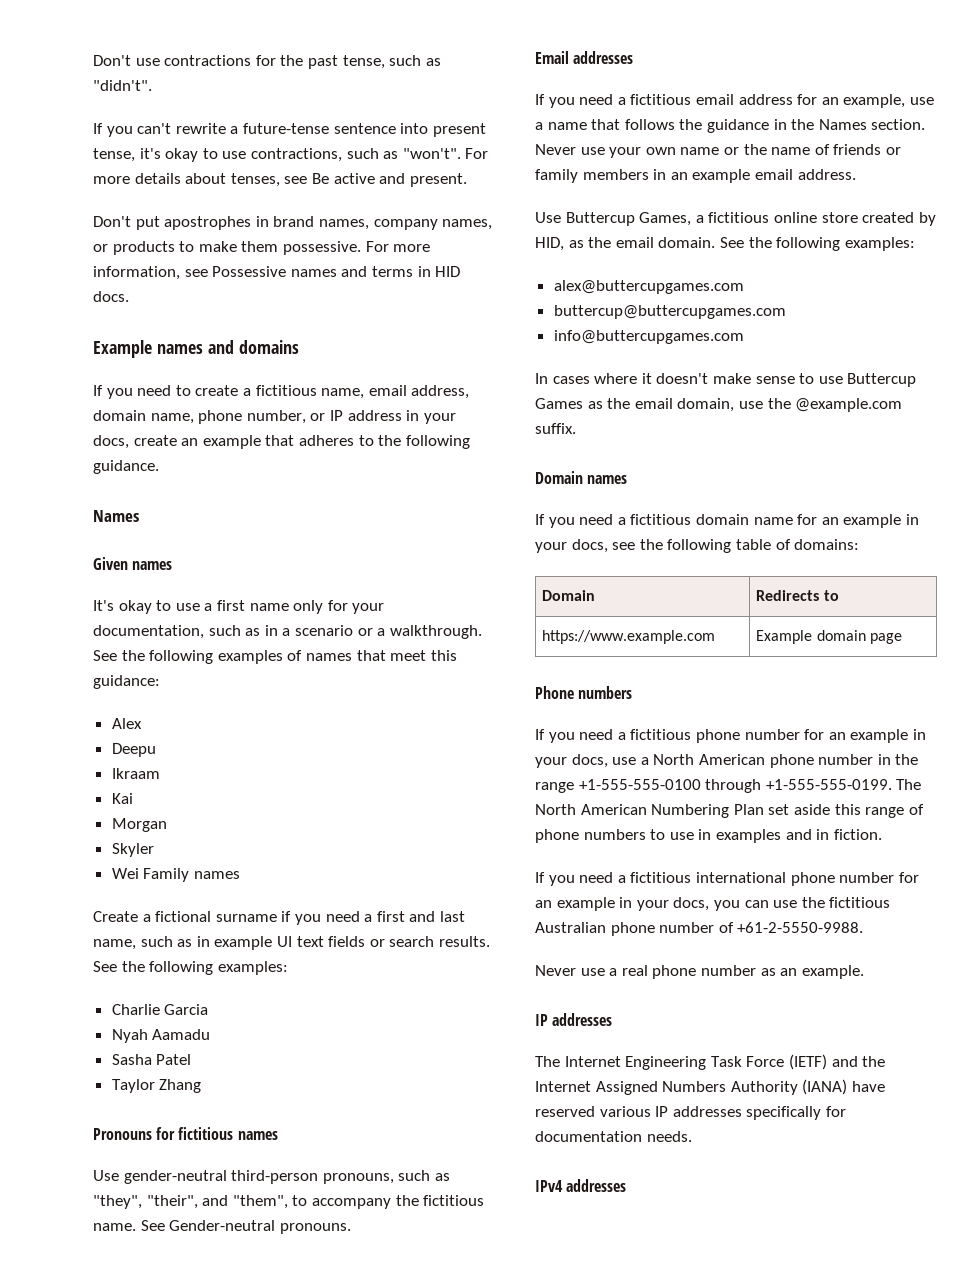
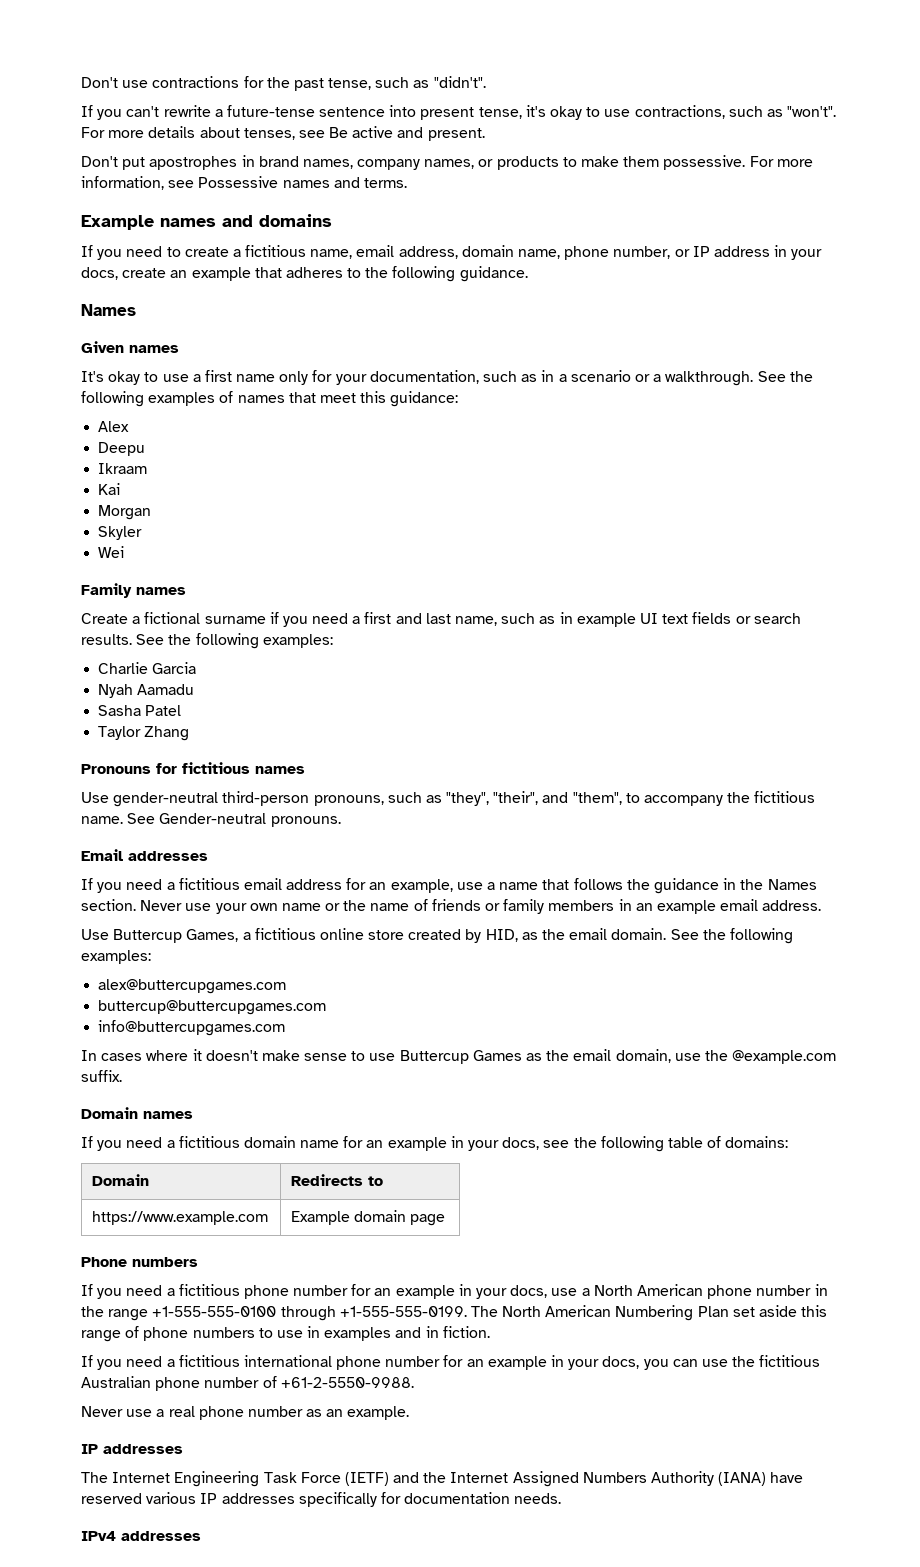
- For more information, see Possessive names and terms in HID docs.
+ For more information, see Possessive names and terms.
- Wei Family names
+ Wei
+ Family names

